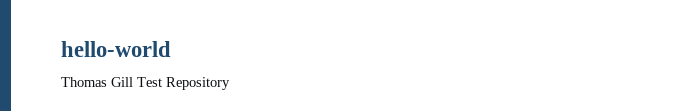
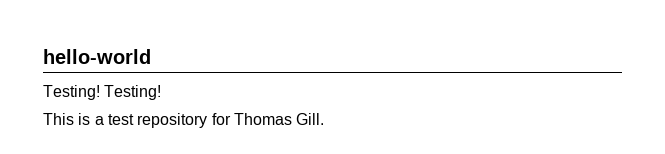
- Thomas Gill Test Repository
+ Testing! Testing!
+ This is a test repository for Thomas Gill.

